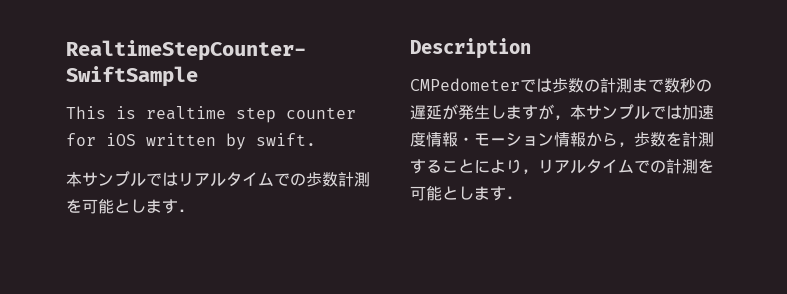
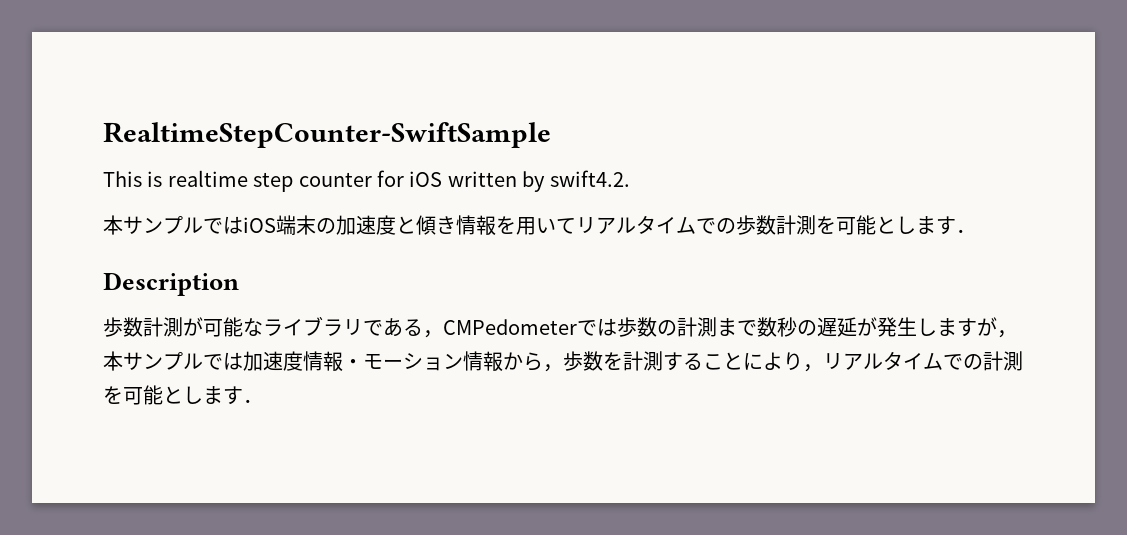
- This is realtime step counter for iOS written by swift.
- 本サンプルではリアルタイムでの歩数計測を可能とします．
+ This is realtime step counter for iOS written by swift4.2.
+ 本サンプルではiOS端末の加速度と傾き情報を用いてリアルタイムでの歩数計測を可能とします．
- CMPedometerでは歩数の計測まで数秒の遅延が発生しますが，本サンプルでは加速度情報・モーション情報から，歩数を計測することにより，リアルタイムでの計測を可能とします．
+ 歩数計測が可能なライブラリである，CMPedometerでは歩数の計測まで数秒の遅延が発生しますが，本サンプルでは加速度情報・モーション情報から，歩数を計測することにより，リアルタイムでの計測を可能とします．

